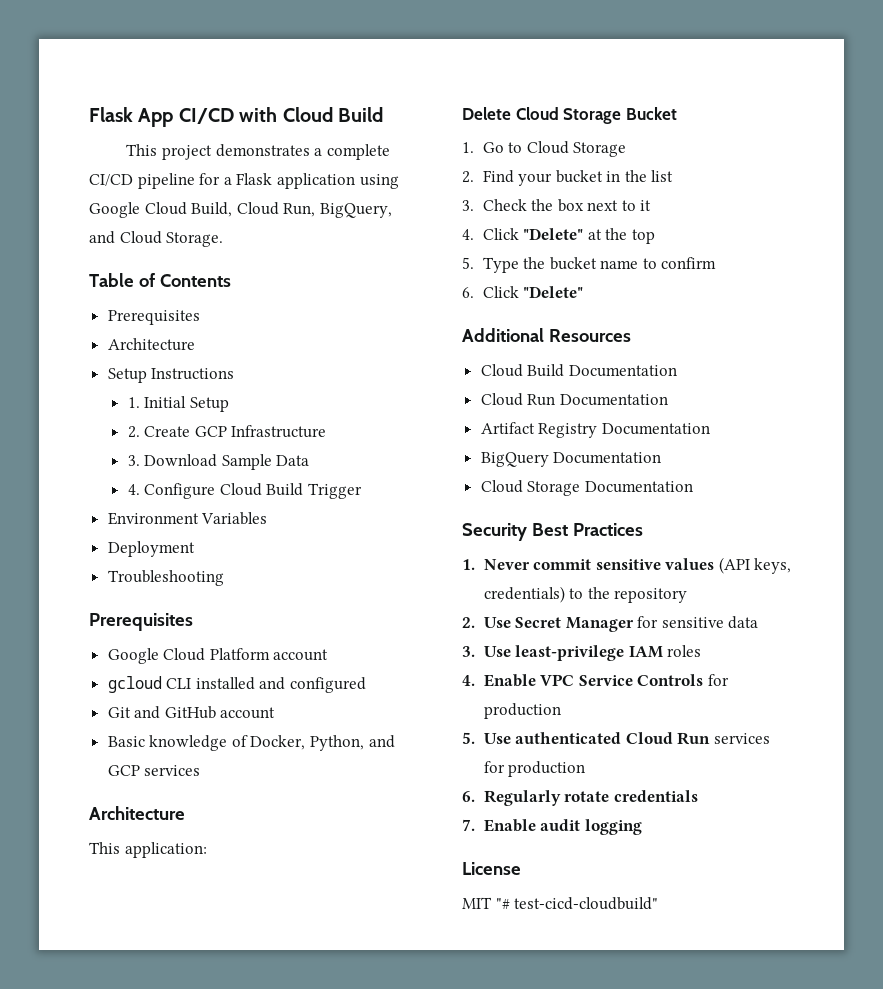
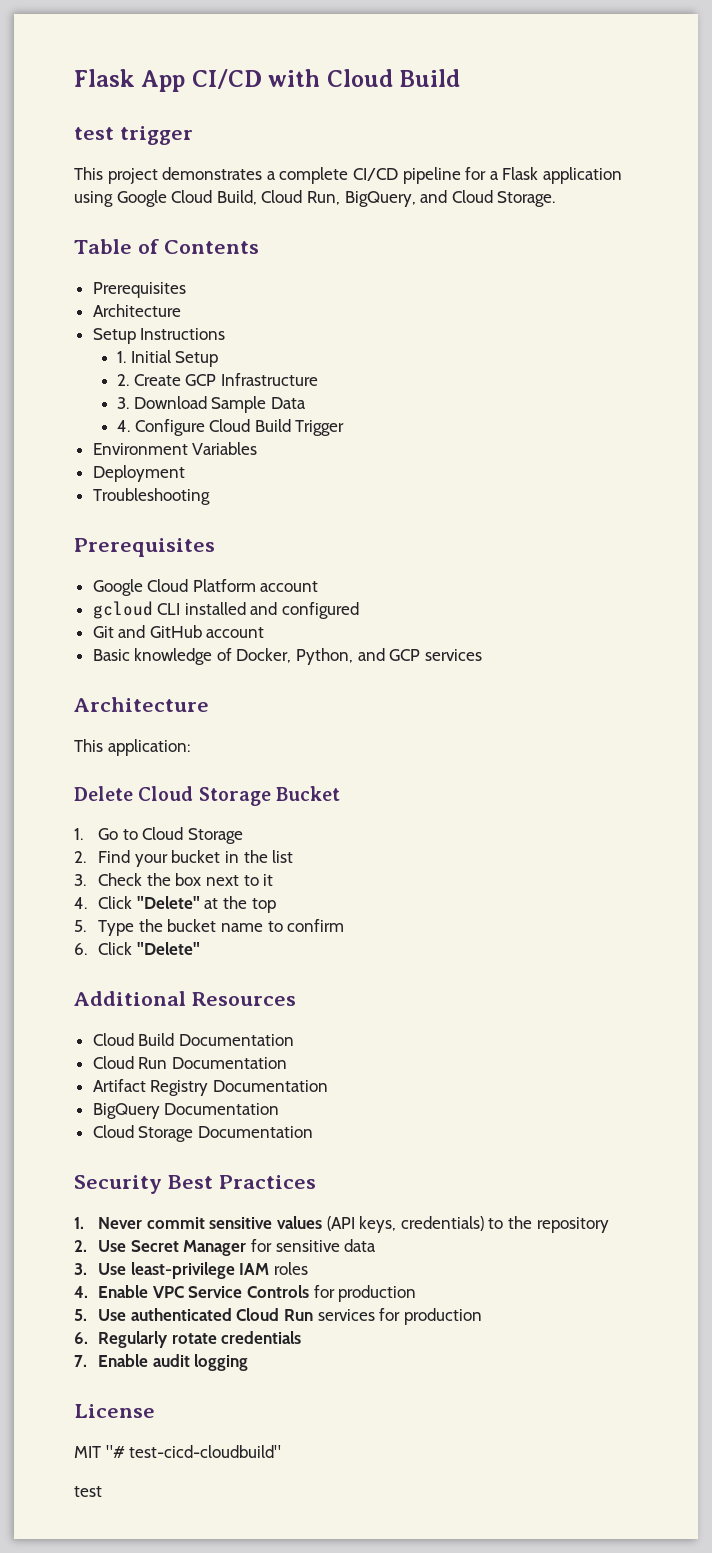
+ test trigger
  MIT "# test-cicd-cloudbuild"
+ test

